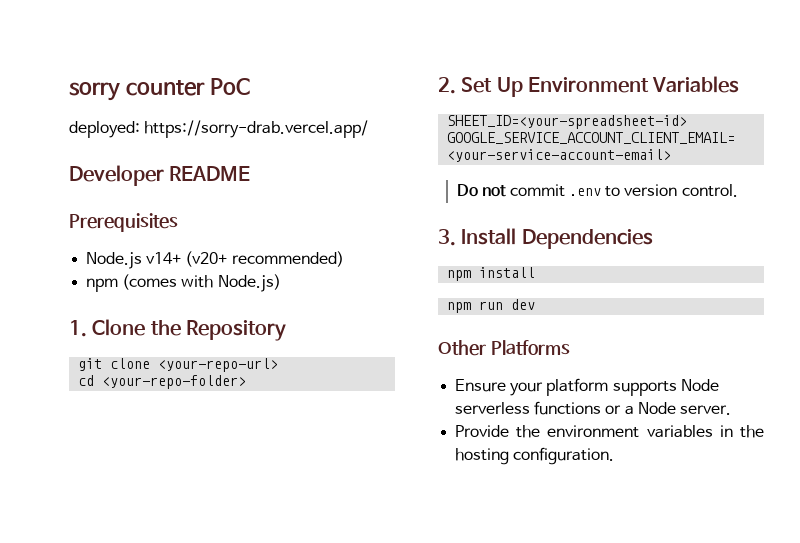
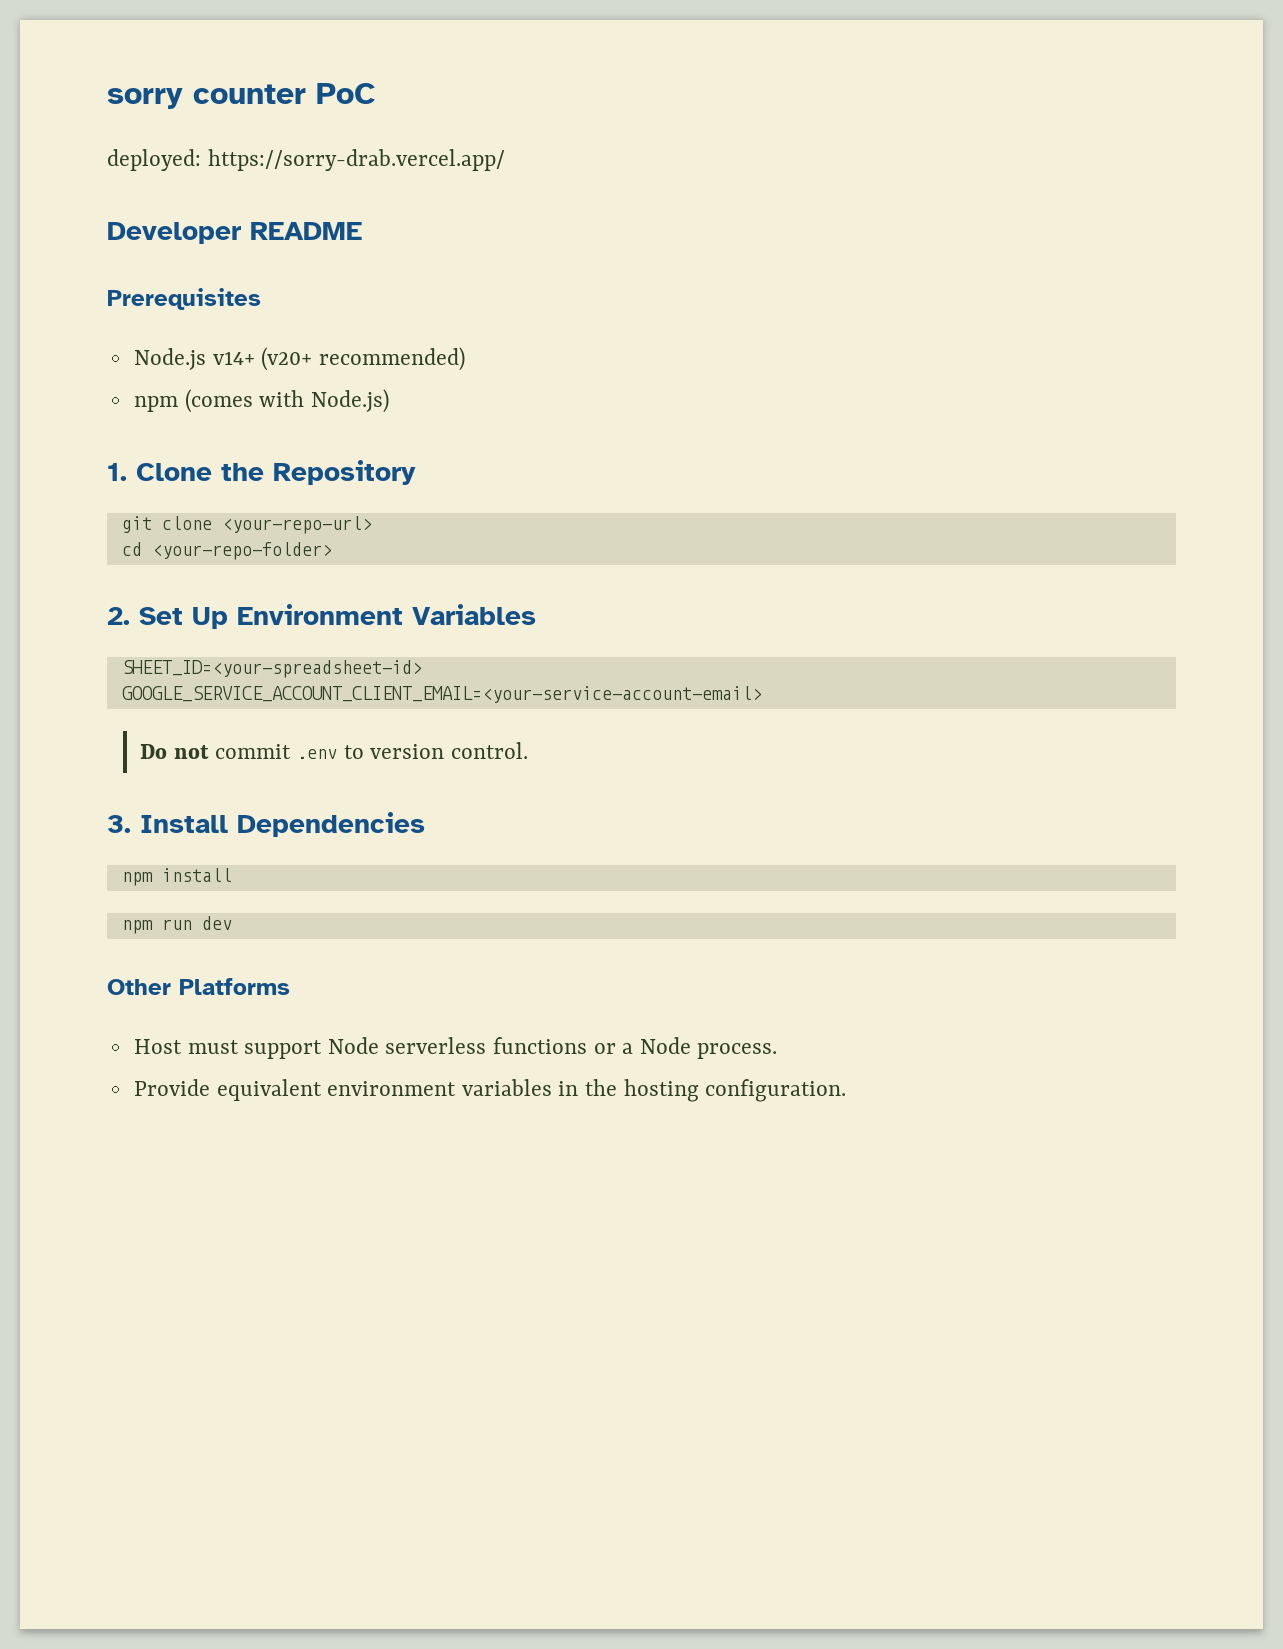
- Ensure your platform supports Node serverless functions or a Node server.
+ Host must support Node serverless functions or a Node process.
- Provide the environment variables in the hosting configuration.
+ Provide equivalent environment variables in the hosting configuration.

